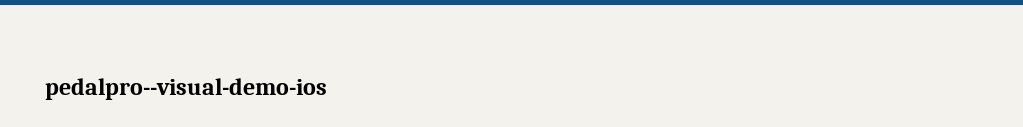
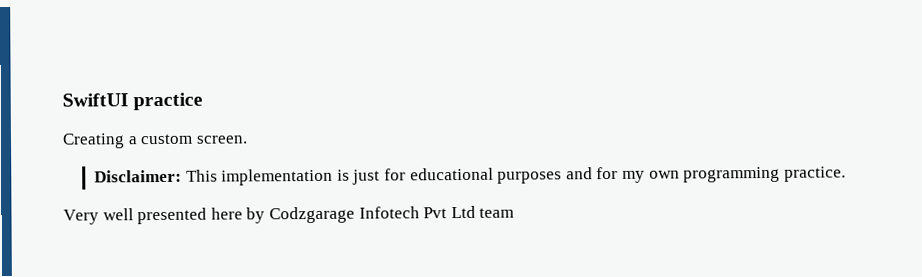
- pedalpro--visual-demo-ios
+ SwiftUI practice
+ Creating a custom screen.
+ Disclaimer: This implementation is just for educational purposes and for my own programming practice.
+ Very well presented here by Codzgarage Infotech Pvt Ltd team

